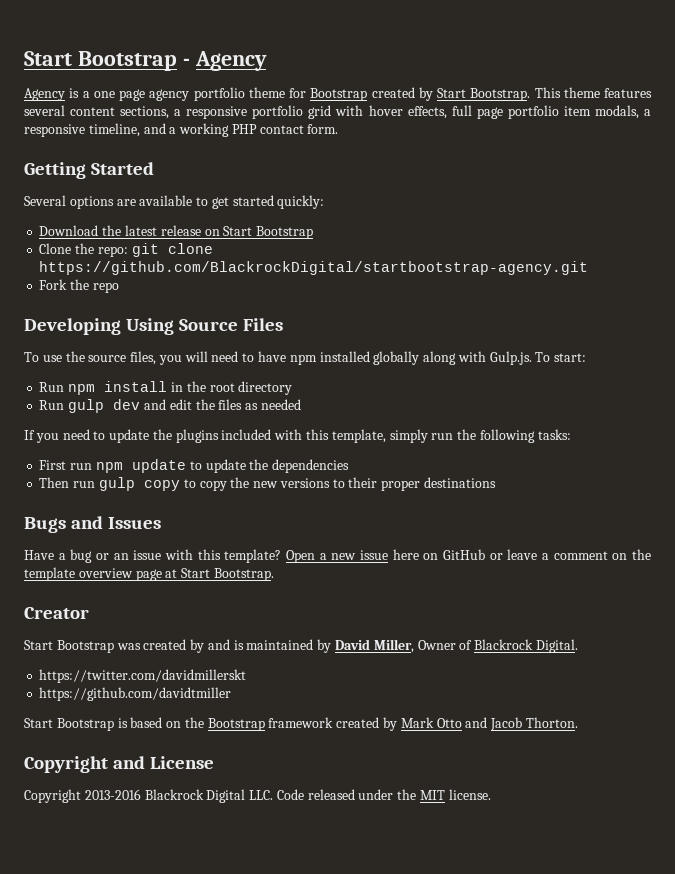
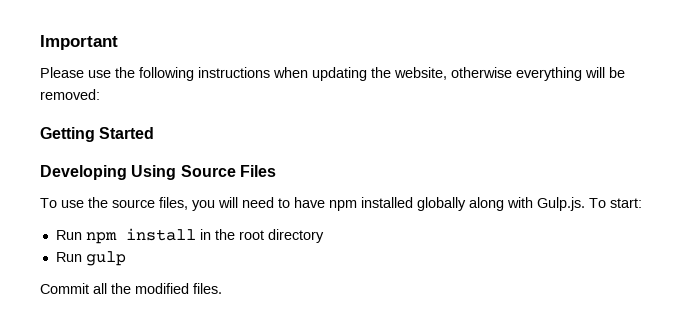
- Start Bootstrap - Agency
- Agency is a one page agency portfolio theme for Bootstrap created by Start Bootstrap. This theme features several content sections, a responsive portfolio grid with hover effects, full page portfolio item modals, a responsive timeline, and a working PHP contact form.
+ Important
+ Please use the following instructions when updating the website, otherwise everything will be removed:
  Getting Started
- Several options are available to get started quickly:
- Download the latest release on Start Bootstrap
- Clone the repo: git clone https://github.com/BlackrockDigital/startbootstrap-agency.git
- Fork the repo
- Run gulp dev and edit the files as needed
- If you need to update the plugins included with this template, simply run the following tasks:
- First run npm update to update the dependencies
- Then run gulp copy to copy the new versions to their proper destinations
- Bugs and Issues
- Have a bug or an issue with this template? Open a new issue here on GitHub or leave a comment on the template overview page at Start Bootstrap.
- Creator
- Start Bootstrap was created by and is maintained by David Miller, Owner of Blackrock Digital.
- https://twitter.com/davidmillerskt
- https://github.com/davidtmiller
- Start Bootstrap is based on the Bootstrap framework created by Mark Otto and Jacob Thorton.
- Copyright and License
- Copyright 2013-2016 Blackrock Digital LLC. Code released under the MIT license.
+ Run gulp
+ Commit all the modified files.

